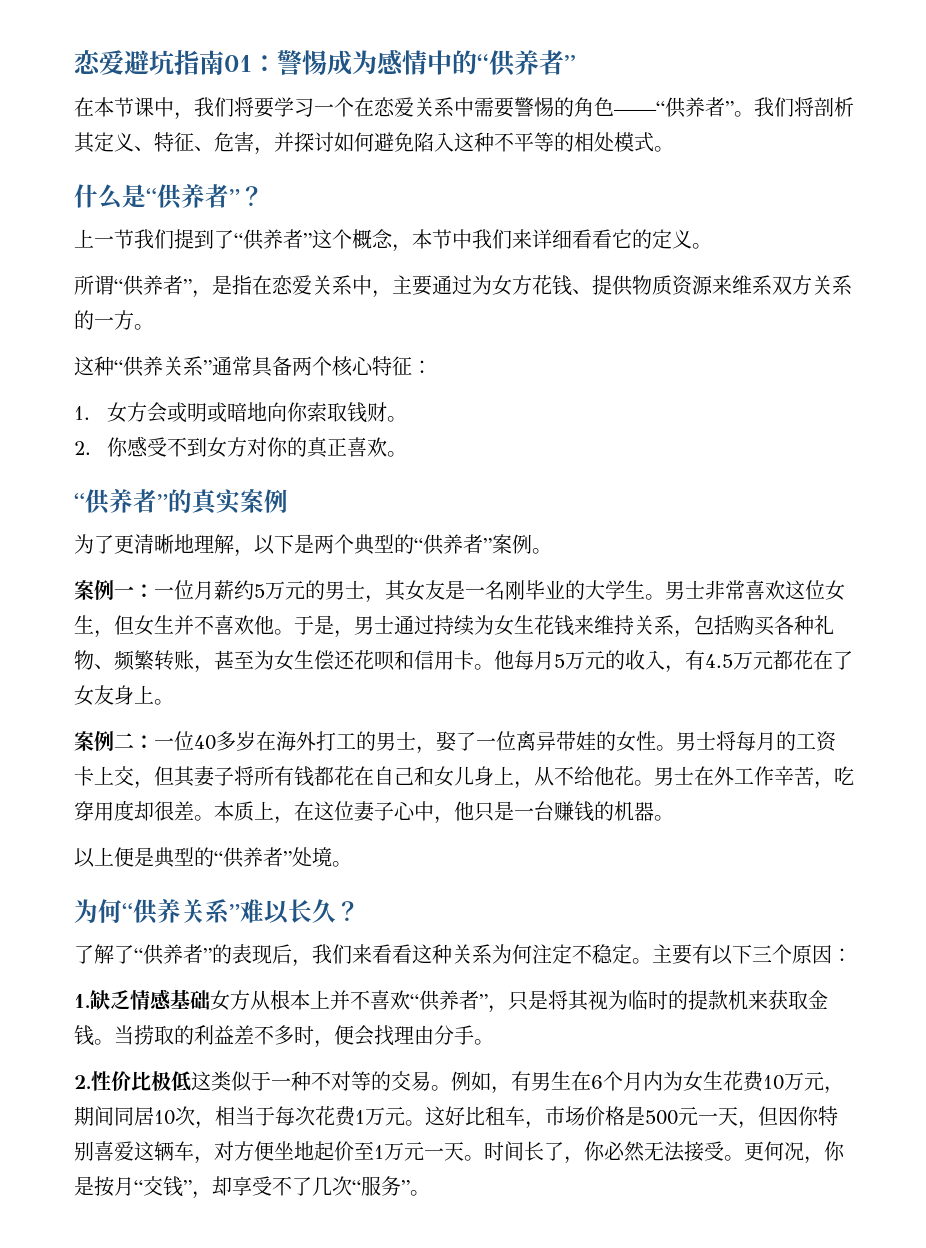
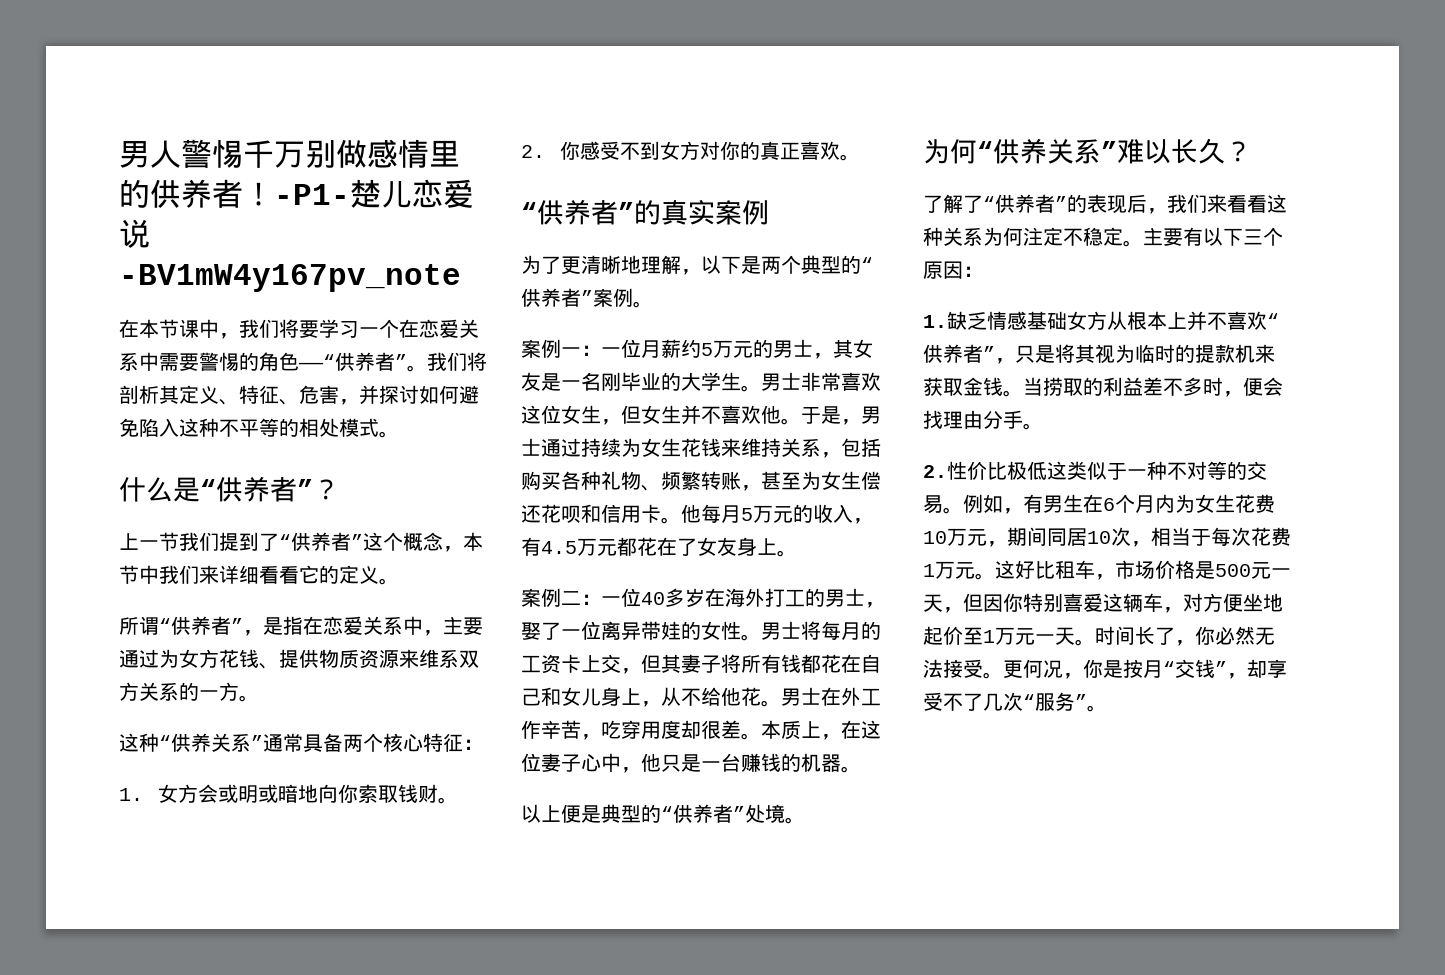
- 恋爱避坑指南01：警惕成为感情中的“供养者”
+ 男人警惕千万别做感情里的供养者！-P1-楚儿恋爱说-BV1mW4y167pv_note

